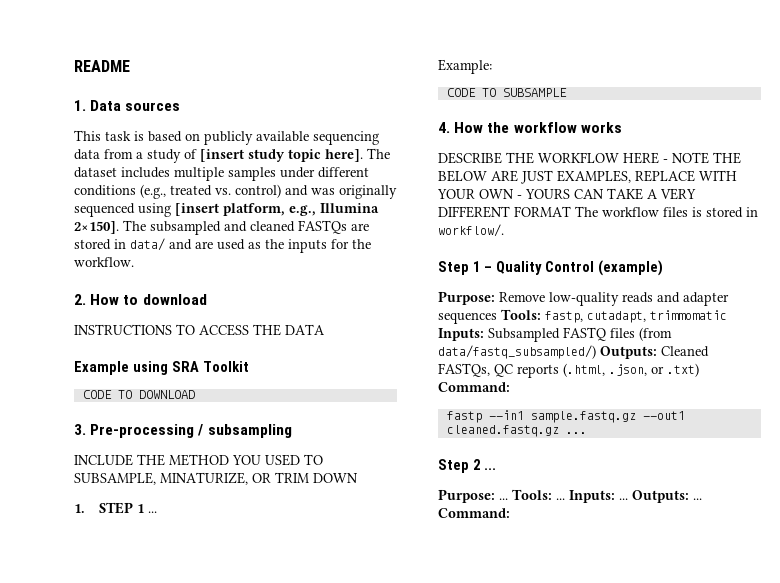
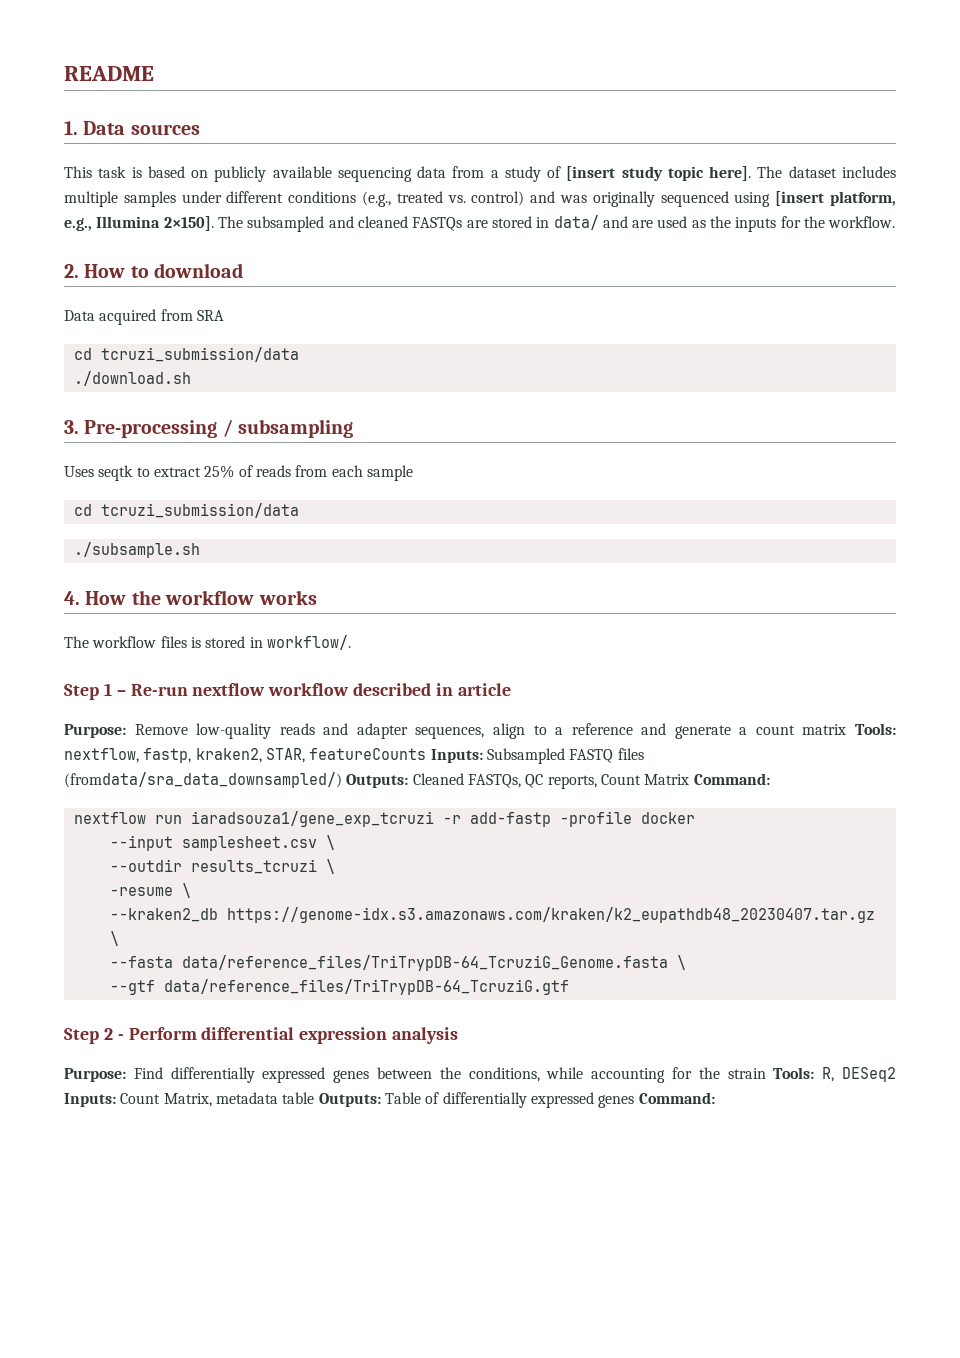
- INSTRUCTIONS TO ACCESS THE DATA
- Example using SRA Toolkit
- CODE TO DOWNLOAD
+ Data acquired from SRA
+ cd tcruzi_submission/data
+ ./download.sh
  3. Pre-processing / subsampling
- INCLUDE THE METHOD YOU USED TO SUBSAMPLE, MINATURIZE, OR TRIM DOWN
- 1. STEP 1 ...
- Example:
- CODE TO SUBSAMPLE
+ Uses seqtk to extract 25% of reads from each sample
+ cd tcruzi_submission/data
+ ./subsample.sh
- DESCRIBE THE WORKFLOW HERE - NOTE THE BELOW ARE JUST EXAMPLES, REPLACE WITH YOUR OWN - YOURS CAN TAKE A VERY DIFFERENT FORMAT The workflow files is stored in workflow/.
+ The workflow files is stored in workflow/.
- Step 1 – Quality Control (example)
+ Step 1 – Re-run nextflow workflow described in article
- Purpose: Remove low-quality reads and adapter sequences Tools: fastp, cutadapt, trimmomatic Inputs: Subsampled FASTQ files (from data/fastq_subsampled/) Outputs: Cleaned FASTQs, QC reports (.html, .json, or .txt) Command:
- fastp --in1 sample.fastq.gz --out1 cleaned.fastq.gz ...
- Step 2 ...
- Purpose: ... Tools: ... Inputs: ... Outputs: ... Command:
+ Purpose: Remove low-quality reads and adapter sequences, align to a reference and generate a count matrix Tools: nextflow, fastp, kraken2, STAR, featureCounts Inputs: Subsampled FASTQ files (fromdata/sra_data_downsampled/) Outputs: Cleaned FASTQs, QC reports, Count Matrix Command:
+ nextflow run iaradsouza1/gene_exp_tcruzi -r add-fastp -profile docker
+ --input samplesheet.csv \
+ --outdir results_tcruzi \
+ -resume \
+ --kraken2_db https://genome-idx.s3.amazonaws.com/kraken/k2_eupathdb48_20230407.tar.gz \
+ --fasta data/reference_files/TriTrypDB-64_TcruziG_Genome.fasta \
+ --gtf data/reference_files/TriTrypDB-64_TcruziG.gtf
+ Step 2 - Perform differential expression analysis
+ Purpose: Find differentially expressed genes between the conditions, while accounting for the strain Tools: R, DESeq2 Inputs: Count Matrix, metadata table Outputs: Table of differentially expressed genes Command:

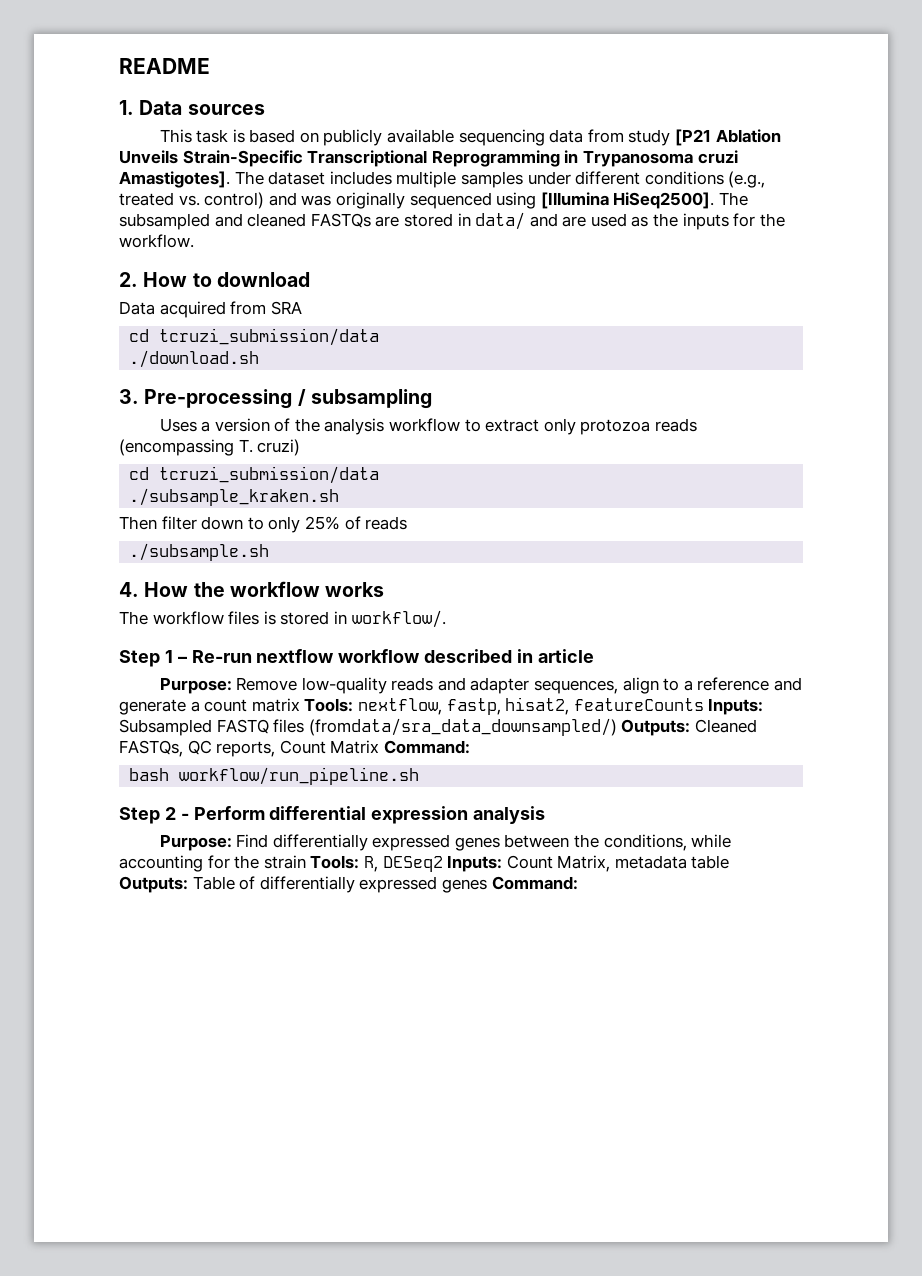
- This task is based on publicly available sequencing data from a study of [insert study topic here].
+ This task is based on publicly available sequencing data from study [P21 Ablation Unveils Strain-Specific Transcriptional Reprogramming in Trypanosoma cruzi Amastigotes].
- The dataset includes multiple samples under different conditions (e.g., treated vs. control) and was originally sequenced using [insert platform, e.g., Illumina 2×150].
+ The dataset includes multiple samples under different conditions (e.g., treated vs. control) and was originally sequenced using [Illumina HiSeq2500].
- Uses seqtk to extract 25% of reads from each sample
+ Uses a version of the analysis workflow to extract only protozoa reads (encompassing T. cruzi)
  cd tcruzi_submission/data
+ ./subsample_kraken.sh
+ Then filter down to only 25% of reads
- Purpose: Remove low-quality reads and adapter sequences, align to a reference and generate a count matrix Tools: nextflow, fastp, kraken2, STAR, featureCounts Inputs: Subsampled FASTQ files (fromdata/sra_data_downsampled/) Outputs: Cleaned FASTQs, QC reports, Count Matrix Command:
+ Purpose: Remove low-quality reads and adapter sequences, align to a reference and generate a count matrix Tools: nextflow, fastp, hisat2, featureCounts Inputs: Subsampled FASTQ files (fromdata/sra_data_downsampled/) Outputs: Cleaned FASTQs, QC reports, Count Matrix Command:
- nextflow run iaradsouza1/gene_exp_tcruzi -r add-fastp -profile docker
- --input samplesheet.csv \
- --outdir results_tcruzi \
- -resume \
- --kraken2_db https://genome-idx.s3.amazonaws.com/kraken/k2_eupathdb48_20230407.tar.gz \
- --fasta data/reference_files/TriTrypDB-64_TcruziG_Genome.fasta \
- --gtf data/reference_files/TriTrypDB-64_TcruziG.gtf
+ bash workflow/run_pipeline.sh

